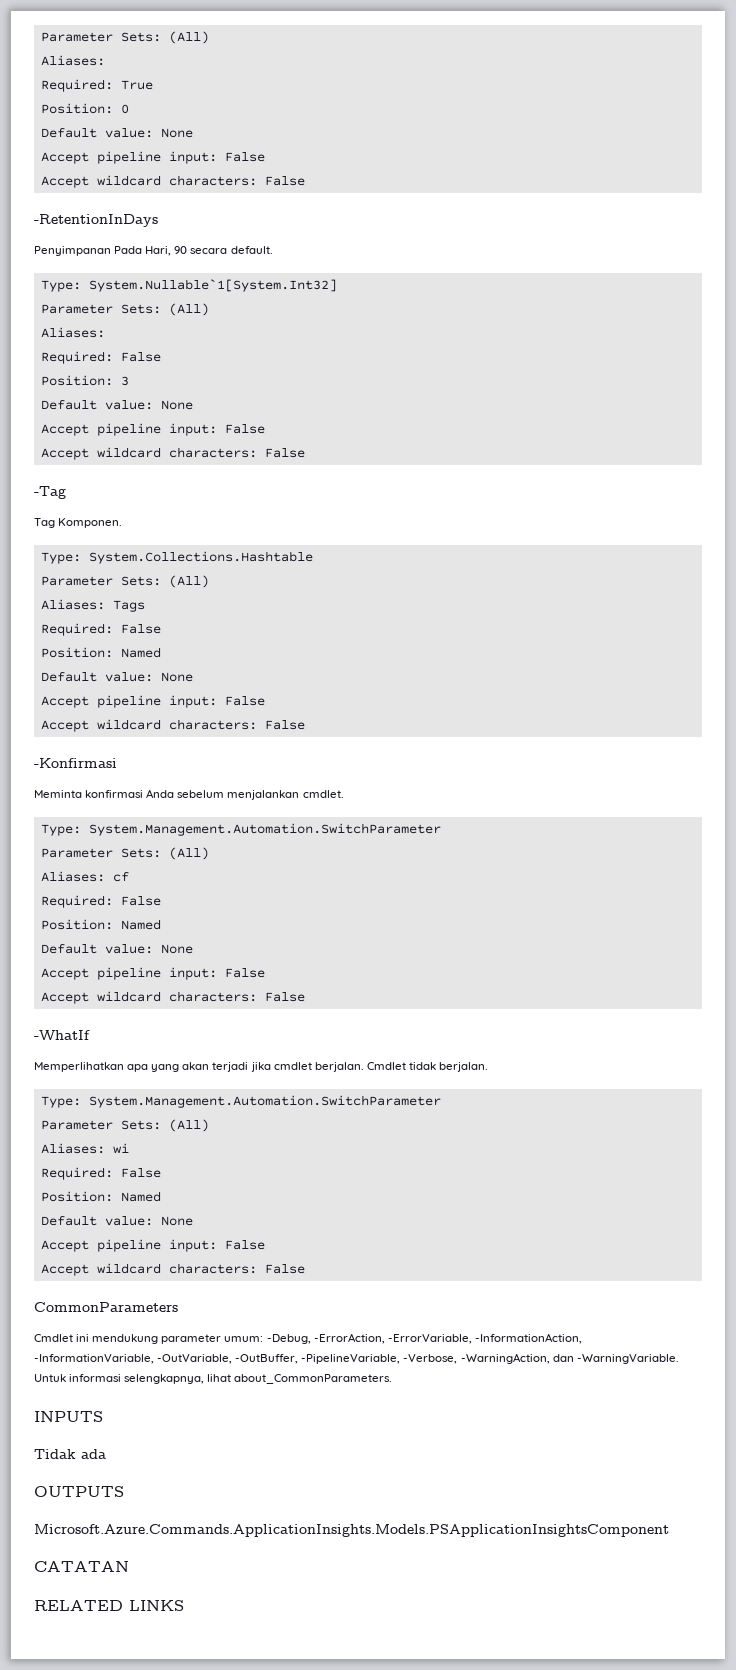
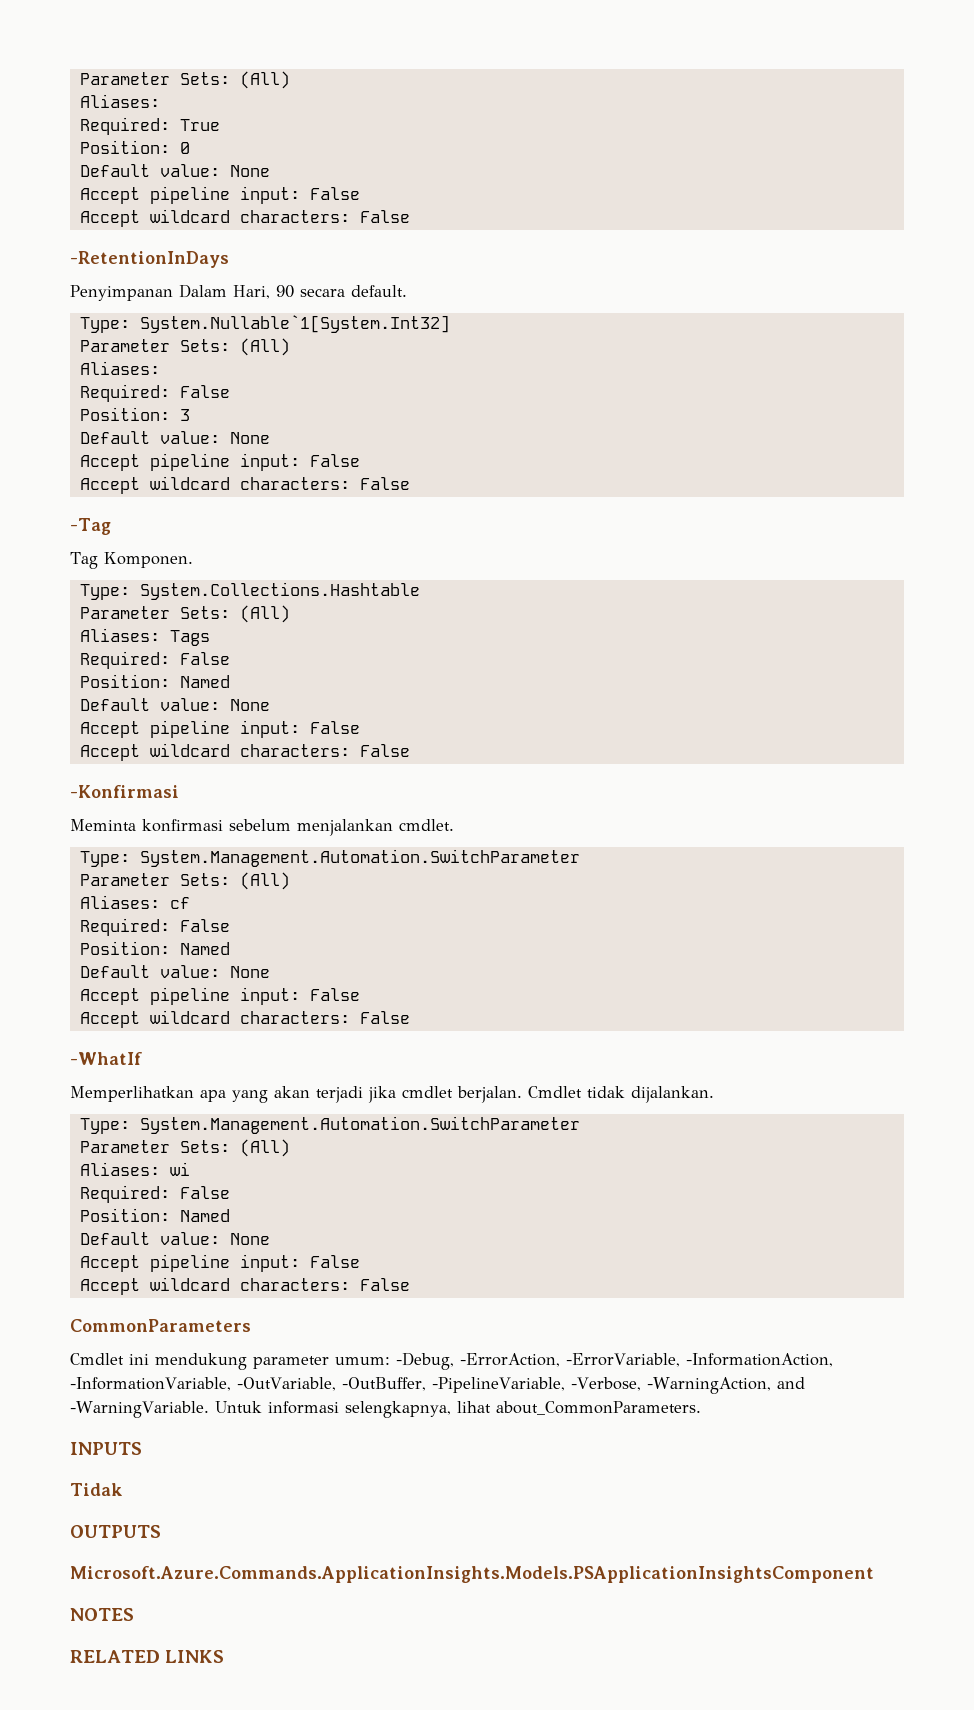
- Penyimpanan Pada Hari, 90 secara default.
+ Penyimpanan Dalam Hari, 90 secara default.
- Meminta konfirmasi Anda sebelum menjalankan cmdlet.
+ Meminta konfirmasi sebelum menjalankan cmdlet.
- Cmdlet tidak berjalan.
+ Cmdlet tidak dijalankan.
- Cmdlet ini mendukung parameter umum: -Debug, -ErrorAction, -ErrorVariable, -InformationAction, -InformationVariable, -OutVariable, -OutBuffer, -PipelineVariable, -Verbose, -WarningAction, dan -WarningVariable.
+ Cmdlet ini mendukung parameter umum: -Debug, -ErrorAction, -ErrorVariable, -InformationAction, -InformationVariable, -OutVariable, -OutBuffer, -PipelineVariable, -Verbose, -WarningAction, and -WarningVariable.
- Tidak ada
+ Tidak
- CATATAN
+ NOTES

